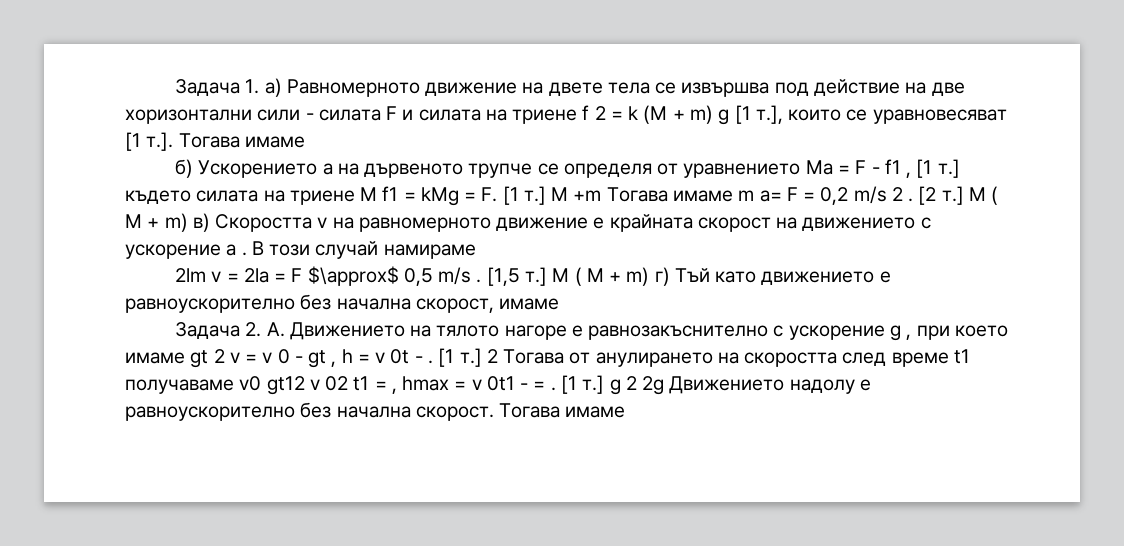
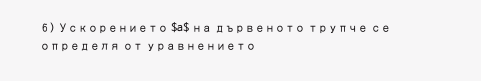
- Задача 1. а) Равномерното движение на двете тела се извършва под действие на две хоризонтални сили - силата F и силата на триене f 2 = k (M + m) g [1 т.], които се уравновесяват [1 т.]. Тогава имаме
- б) Ускорението a на дървеното трупче се определя от уравнението Ma = F - f1 , [1 т.] където силата на триене M f1 = kMg = F. [1 т.] M +m Тогава имаме m a= F = 0,2 m/s 2 . [2 т.] M ( M + m) в) Скоростта v на равномерното движение е крайната скорост на движението с ускорение a . В този случай намираме
- 2lm v = 2la = F $\approx$ 0,5 m/s . [1,5 т.] M ( M + m) г) Тъй като движението е равноускорително без начална скорост, имаме
- Задача 2. А. Движението на тялото нагоре е равнозакъснително с ускорение g , при което имаме gt 2 v = v 0 - gt , h = v 0t - . [1 т.] 2 Тогава от анулирането на скоростта след време t1 получаваме v0 gt12 v 02 t1 = , hmax = v 0t1 - = . [1 т.] g 2 2g Движението надолу е равноускорително без начална скорост. Тогава имаме
+ б) Ускорението $a$ на дървеното трупче се определя от уравнението

